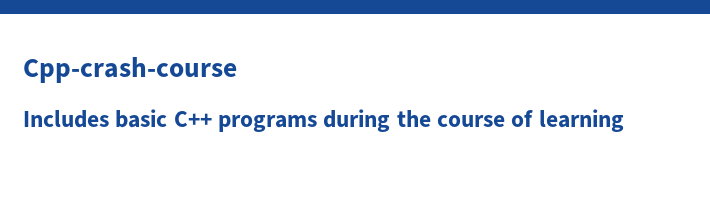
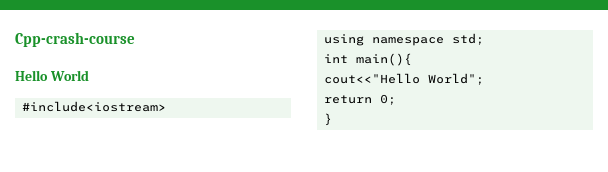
- Includes basic C++ programs during the course of learning
+ Hello World
+ #include<iostream>
+ using namespace std;
+ int main(){
+ cout<<"Hello World";
+ return 0;
+ }

